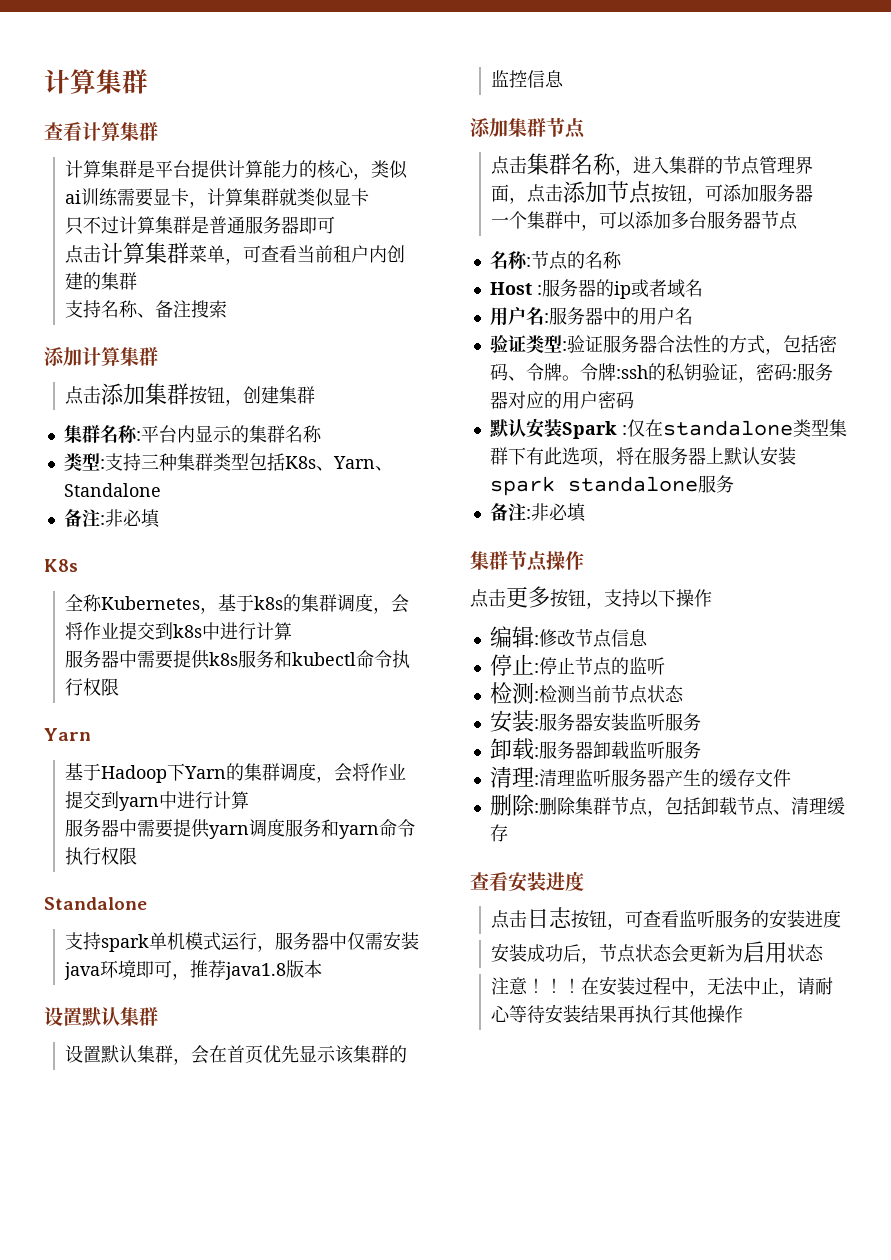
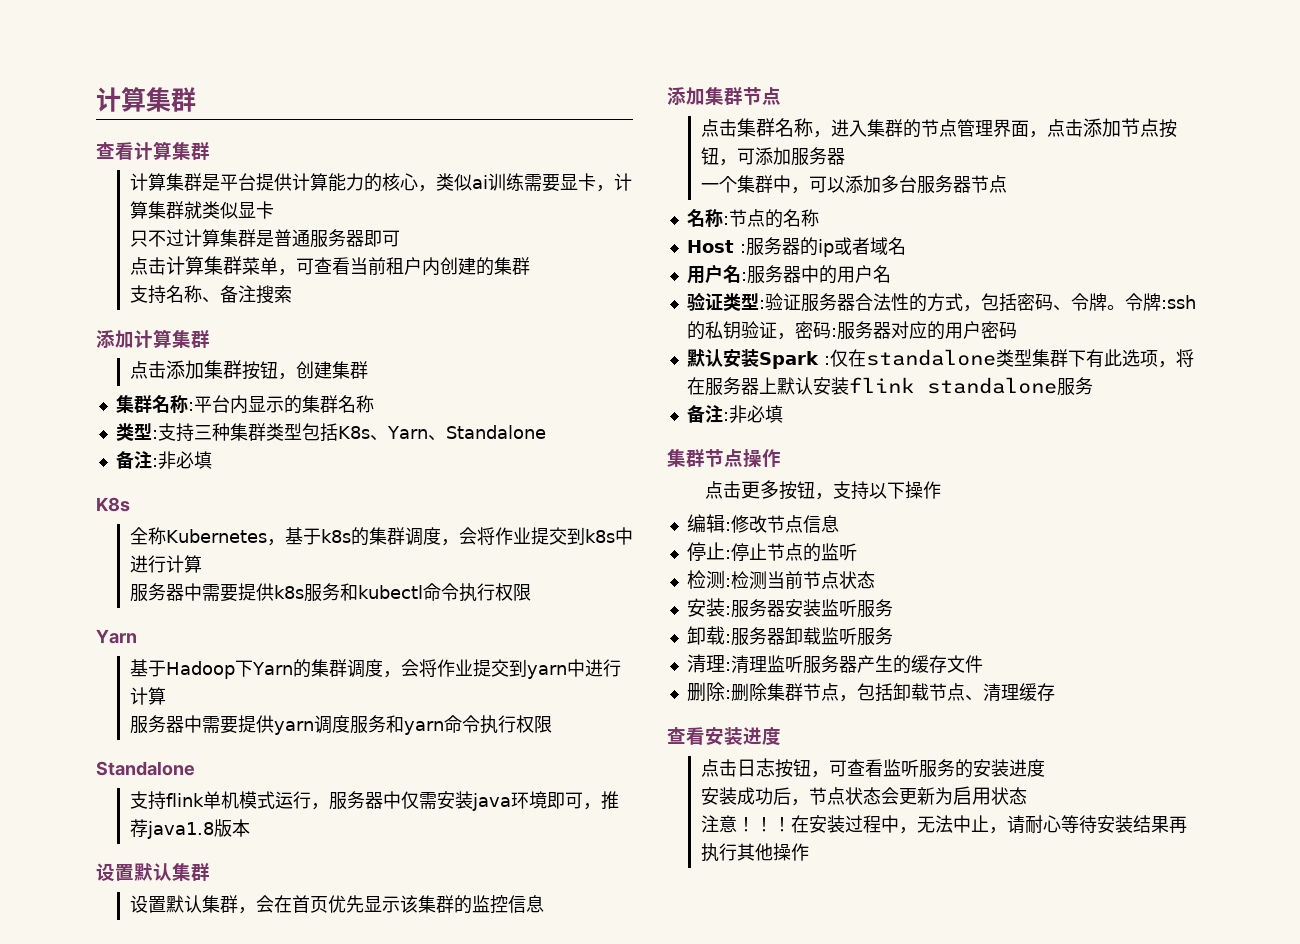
- 支持spark单机模式运行，服务器中仅需安装java环境即可，推荐java1.8版本
+ 支持flink单机模式运行，服务器中仅需安装java环境即可，推荐java1.8版本
- 默认安装Spark :仅在standalone类型集群下有此选项，将在服务器上默认安装spark standalone服务
+ 默认安装Spark :仅在standalone类型集群下有此选项，将在服务器上默认安装flink standalone服务

